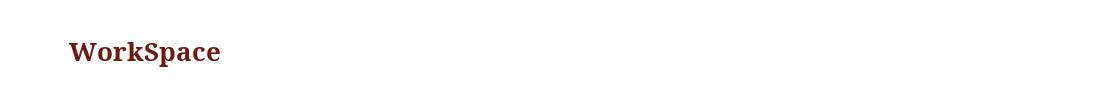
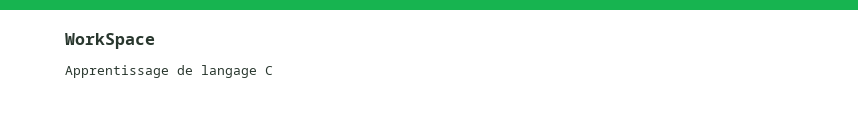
+ Apprentissage de langage C

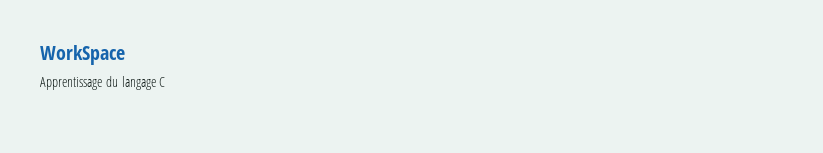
- Apprentissage de langage C
+ Apprentissage du langage C

